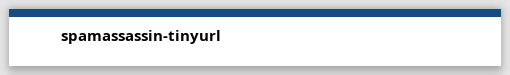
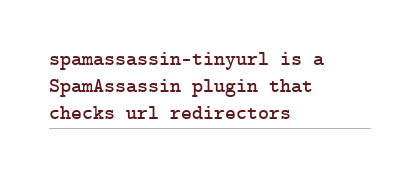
- spamassassin-tinyurl
+ spamassassin-tinyurl is a SpamAssassin plugin that checks url redirectors

